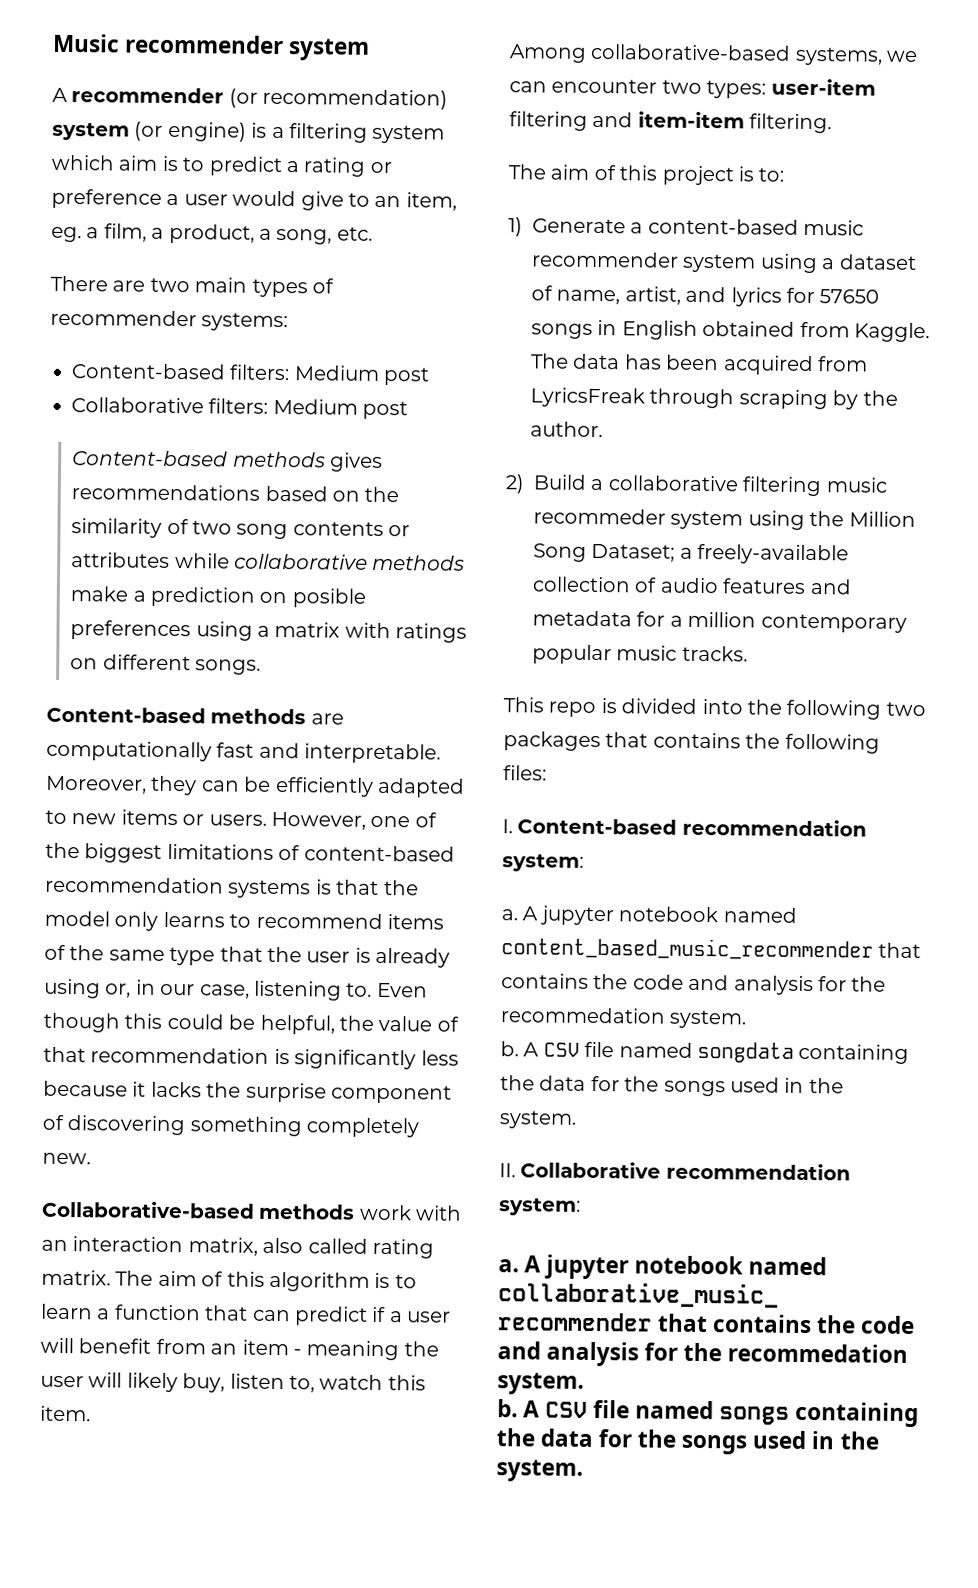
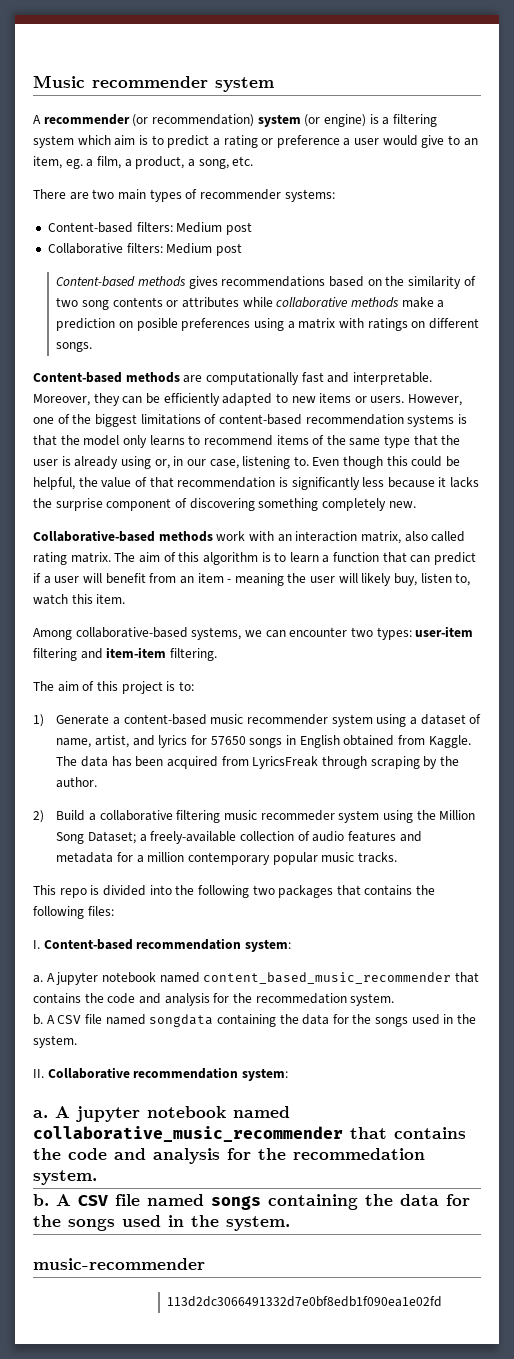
+ music-recommender
+ 113d2dc3066491332d7e0bf8edb1f090ea1e02fd

